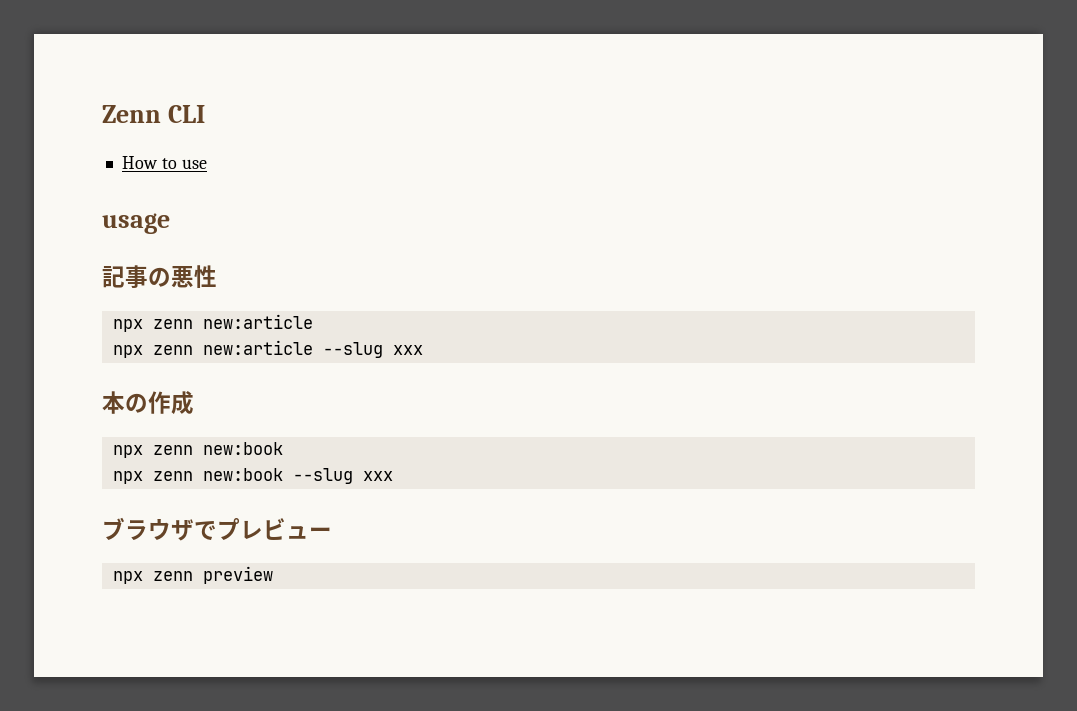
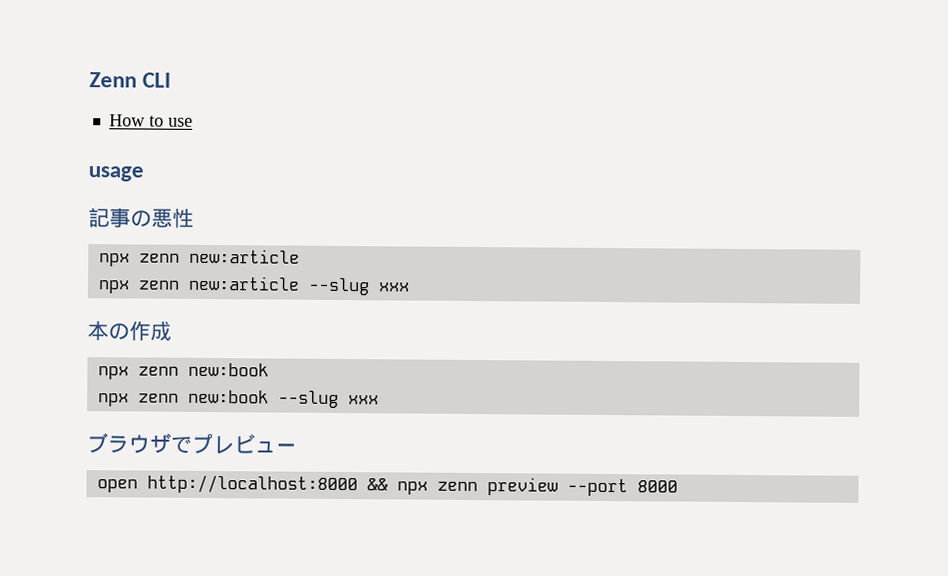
- npx zenn preview
+ open http://localhost:8000 && npx zenn preview --port 8000

